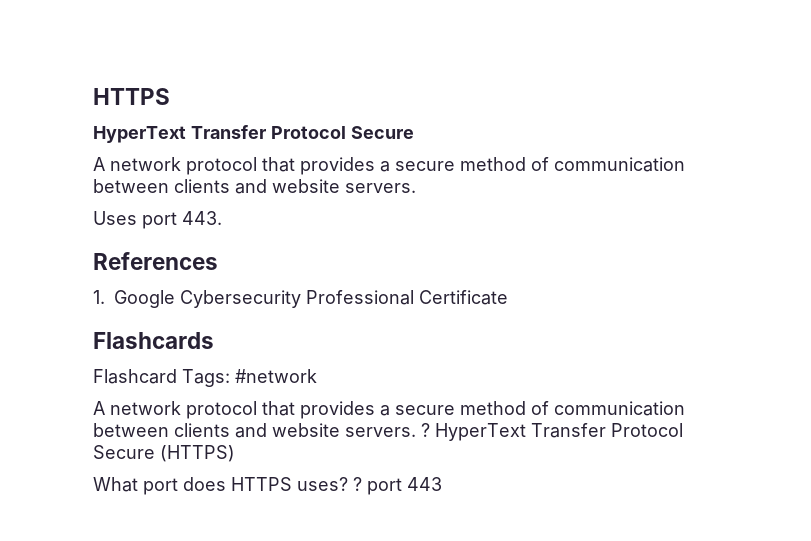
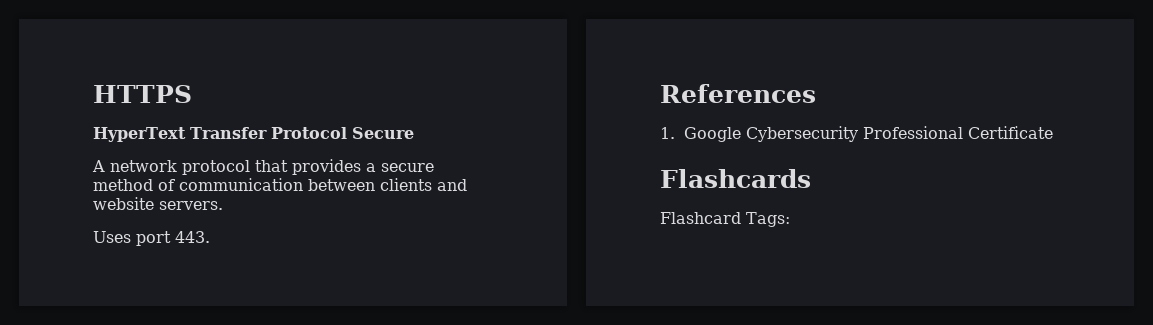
- Flashcard Tags: #network
- A network protocol that provides a secure method of communication between clients and website servers. ? HyperText Transfer Protocol Secure (HTTPS)
- What port does HTTPS uses? ? port 443
+ Flashcard Tags:

